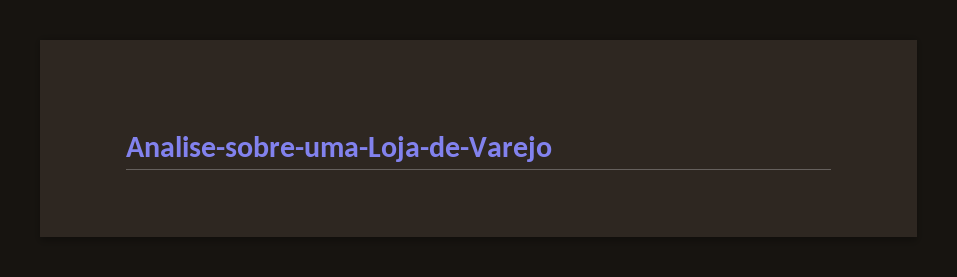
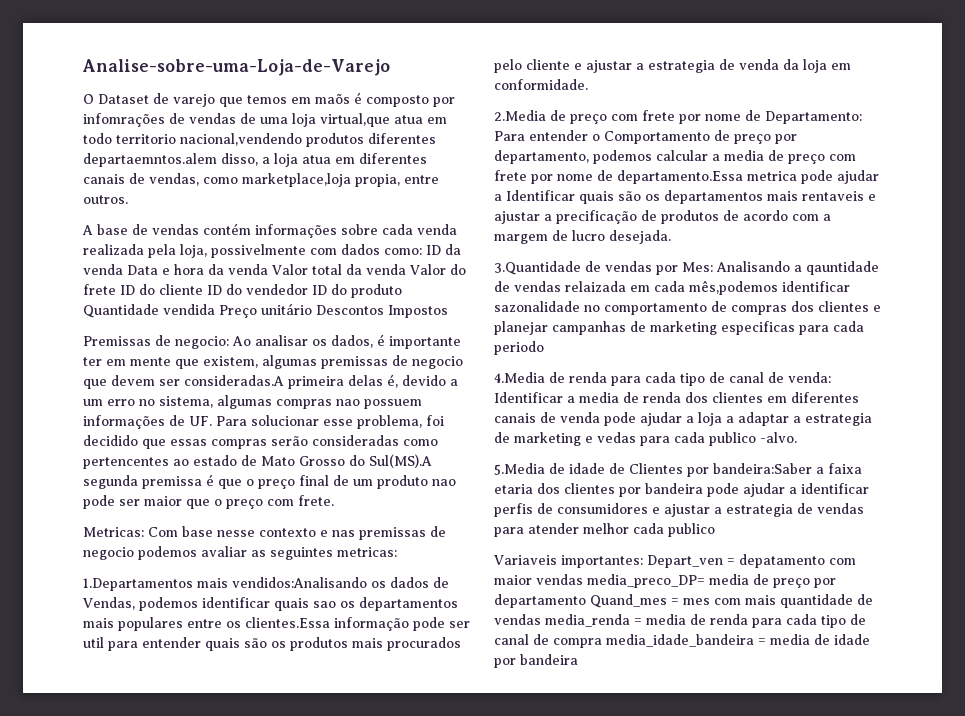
+ O Dataset de varejo que temos em maõs é composto por infomrações de vendas de uma loja virtual,que atua em todo territorio nacional,vendendo produtos diferentes departaemntos.alem disso, a loja atua em diferentes canais de vendas, como marketplace,loja propia, entre outros.
+ A base de vendas contém informações sobre cada venda realizada pela loja, possivelmente com dados como: ID da venda Data e hora da venda Valor total da venda Valor do frete ID do cliente ID do vendedor ID do produto Quantidade vendida Preço unitário Descontos Impostos
+ Premissas de negocio: Ao analisar os dados, é importante ter em mente que existem, algumas premissas de negocio que devem ser consideradas.A primeira delas é, devido a um erro no sistema, algumas compras nao possuem informações de UF. Para solucionar esse problema, foi decidido que essas compras serão consideradas como pertencentes ao estado de Mato Grosso do Sul(MS).A segunda premissa é que o preço final de um produto nao pode ser maior que o preço com frete.
+ Metricas: Com base nesse contexto e nas premissas de negocio podemos avaliar as seguintes metricas:
+ 1.Departamentos mais vendidos:Analisando os dados de Vendas, podemos identificar quais sao os departamentos mais populares entre os clientes.Essa informação pode ser util para entender quais são os produtos mais procurados pelo cliente e ajustar a estrategia de venda da loja em conformidade.
+ 2.Media de preço com frete por nome de Departamento: Para entender o Comportamento de preço por departamento, podemos calcular a media de preço com frete por nome de departamento.Essa metrica pode ajudar a Identificar quais são os departamentos mais rentaveis e ajustar a precificação de produtos de acordo com a margem de lucro desejada.
+ 3.Quantidade de vendas por Mes: Analisando a qauntidade de vendas relaizada em cada mês,podemos identificar sazonalidade no comportamento de compras dos clientes e planejar campanhas de marketing especificas para cada periodo
+ 4.Media de renda para cada tipo de canal de venda: Identificar a media de renda dos clientes em diferentes canais de venda pode ajudar a loja a adaptar a estrategia de marketing e vedas para cada publico -alvo.
+ 5.Media de idade de Clientes por bandeira:Saber a faixa etaria dos clientes por bandeira pode ajudar a identificar perfis de consumidores e ajustar a estrategia de vendas para atender melhor cada publico
+ Variaveis importantes: Depart_ven = depatamento com maior vendas media_preco_DP= media de preço por departamento Quand_mes = mes com mais quantidade de vendas media_renda = media de renda para cada tipo de canal de compra media_idade_bandeira = media de idade por bandeira

